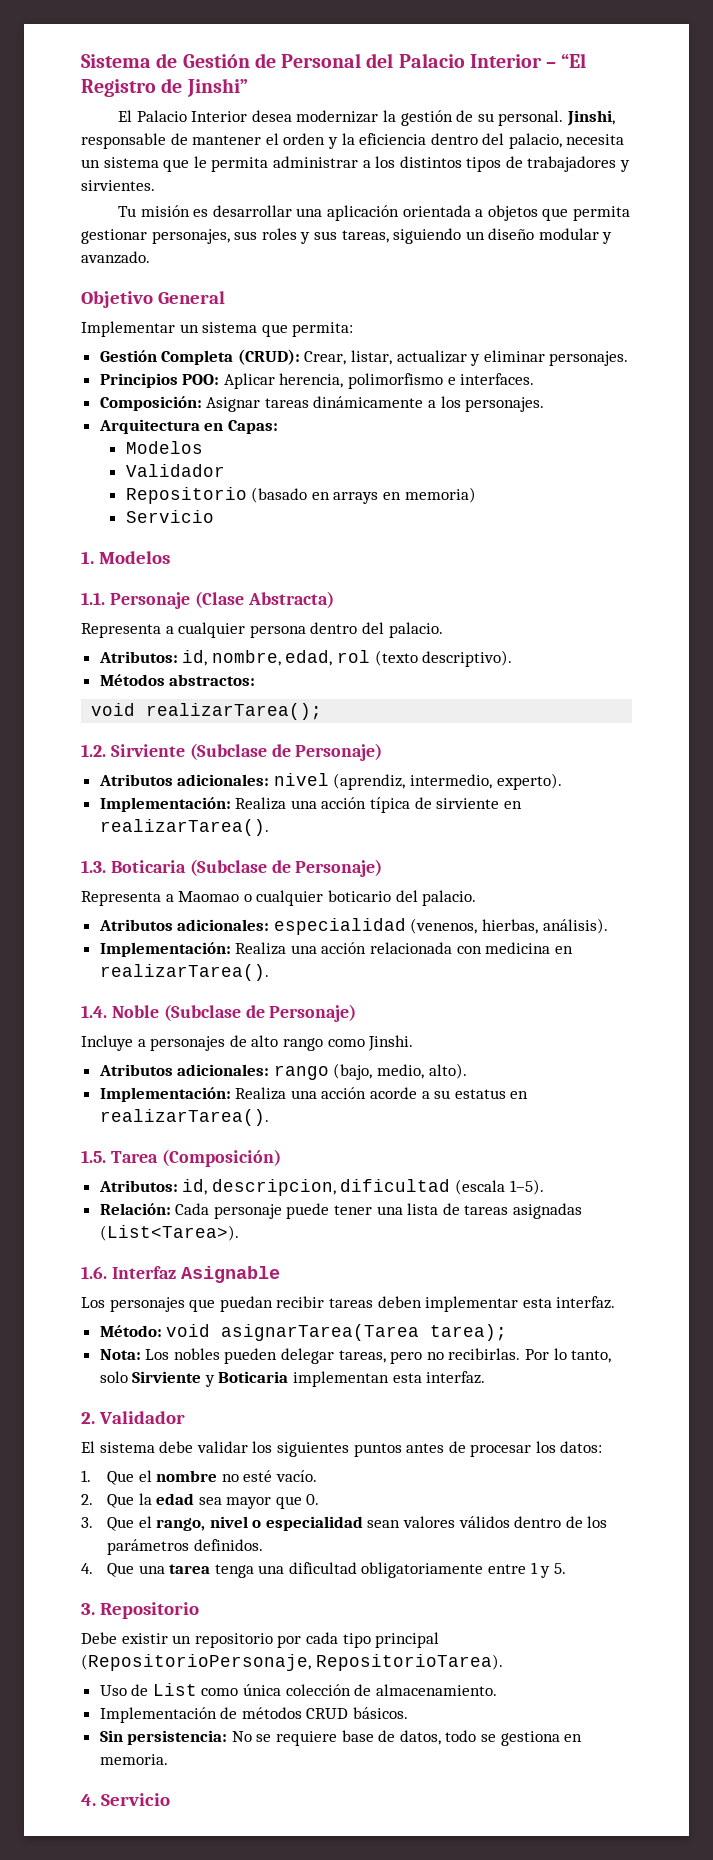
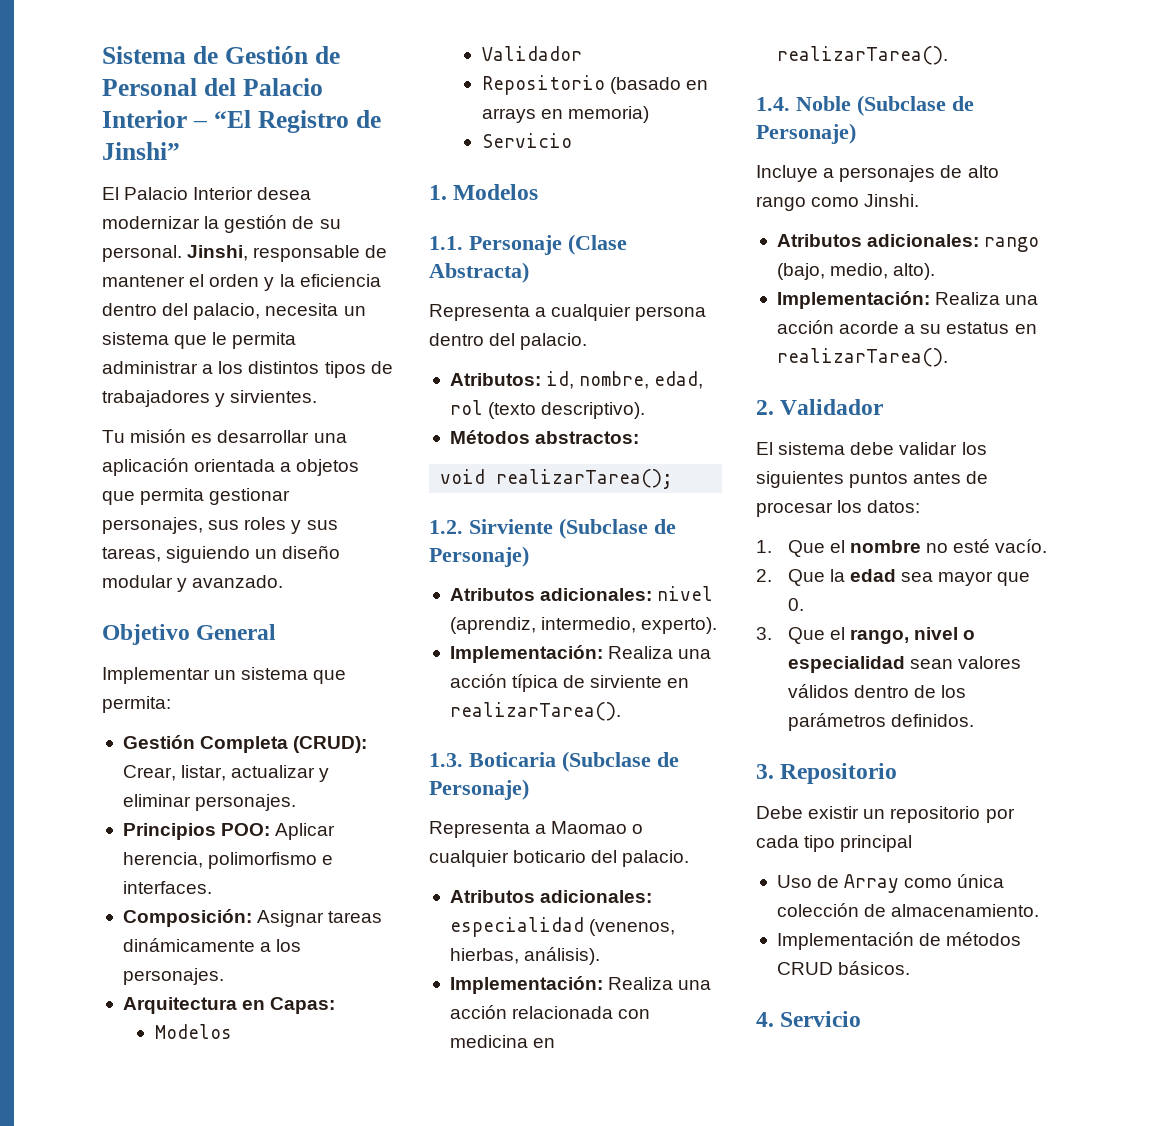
- 1.5. Tarea (Composición)
- Atributos: id, descripcion, dificultad (escala 1–5).
- Relación: Cada personaje puede tener una lista de tareas asignadas (List<Tarea>).
- 1.6. Interfaz Asignable
- Los personajes que puedan recibir tareas deben implementar esta interfaz.
- Método: void asignarTarea(Tarea tarea);
- Nota: Los nobles pueden delegar tareas, pero no recibirlas. Por lo tanto, solo Sirviente y Boticaria implementan esta interfaz.
- 4. Que una tarea tenga una dificultad obligatoriamente entre 1 y 5.
- Debe existir un repositorio por cada tipo principal (RepositorioPersonaje, RepositorioTarea).
+ Debe existir un repositorio por cada tipo principal
- Uso de List como única colección de almacenamiento.
+ Uso de Array como única colección de almacenamiento.
- Sin persistencia: No se requiere base de datos, todo se gestiona en memoria.

